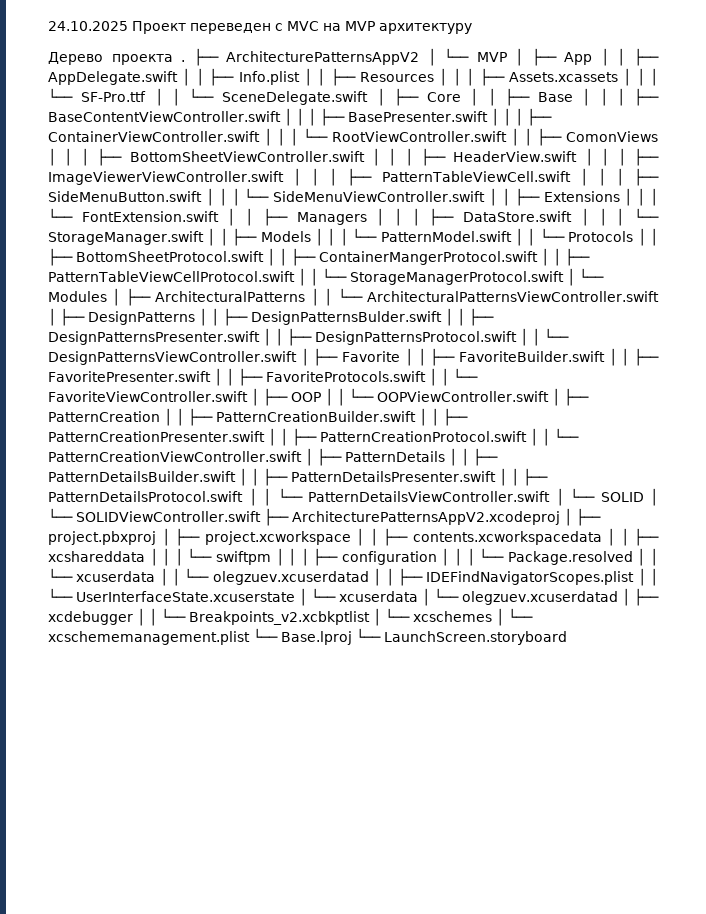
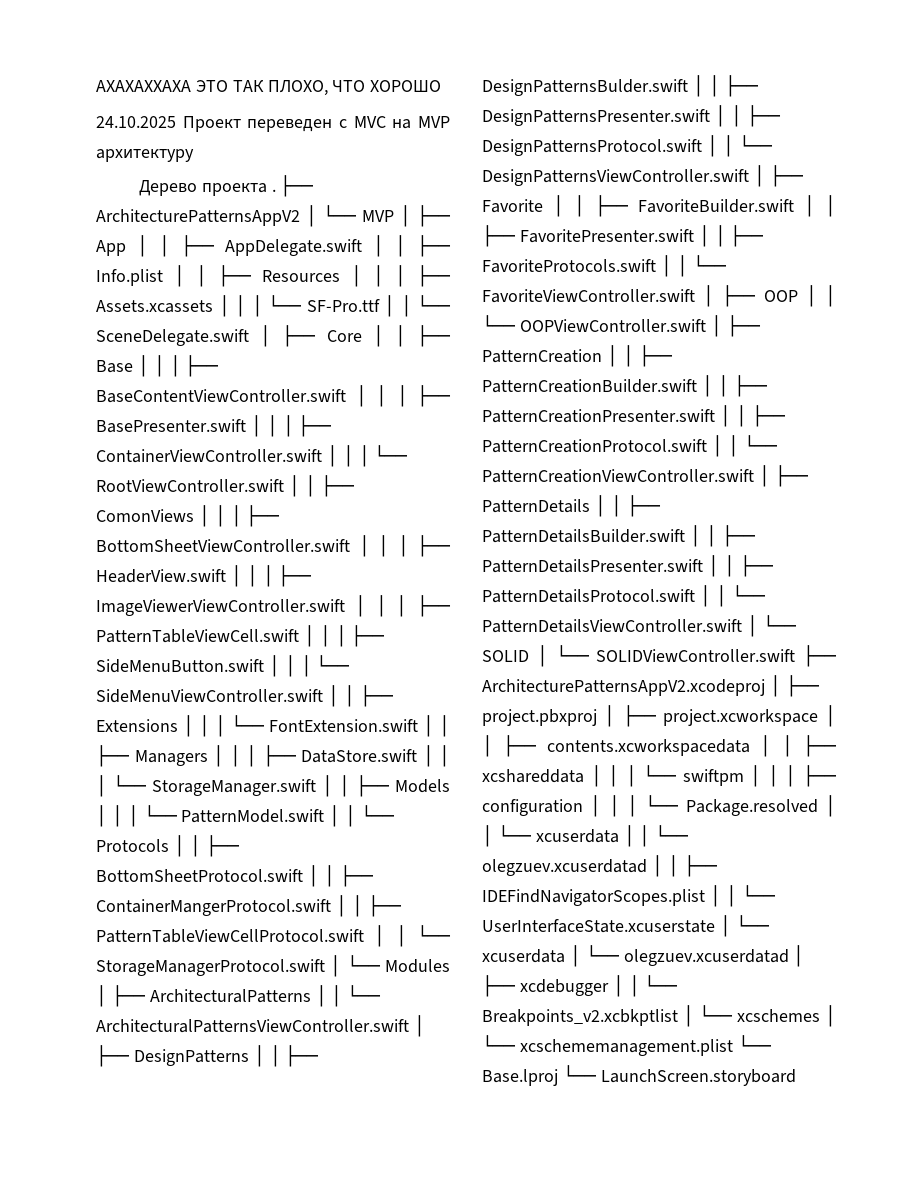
+ АХАХАХХАХА ЭТО ТАК ПЛОХО, ЧТО ХОРОШО

